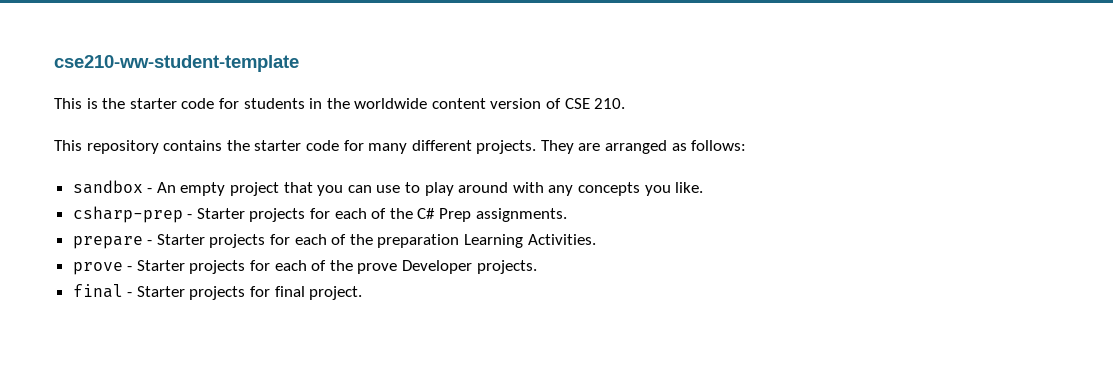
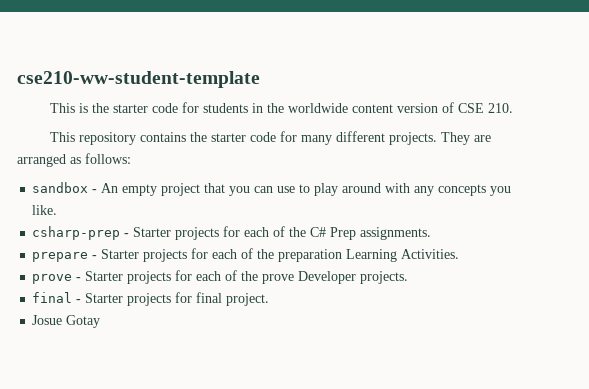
+ Josue Gotay

